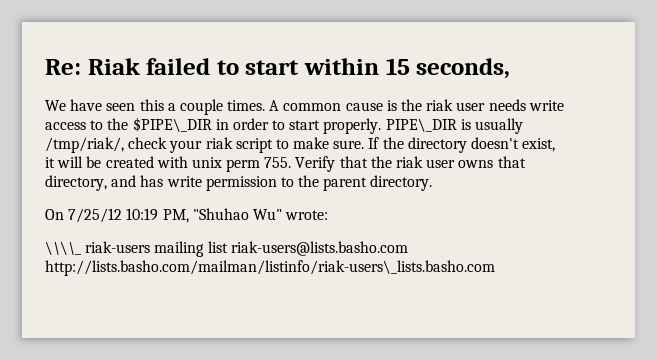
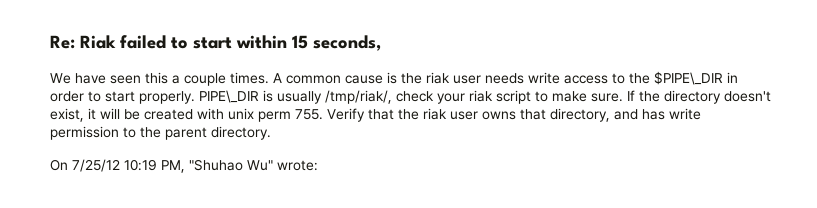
- \\\\_ riak-users mailing list riak-users@lists.basho.com http://lists.basho.com/mailman/listinfo/riak-users\_lists.basho.com

